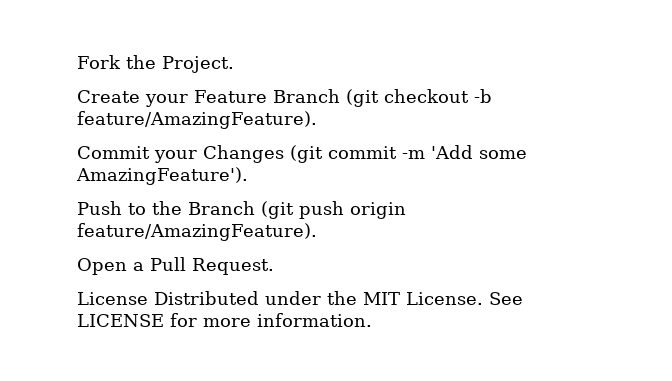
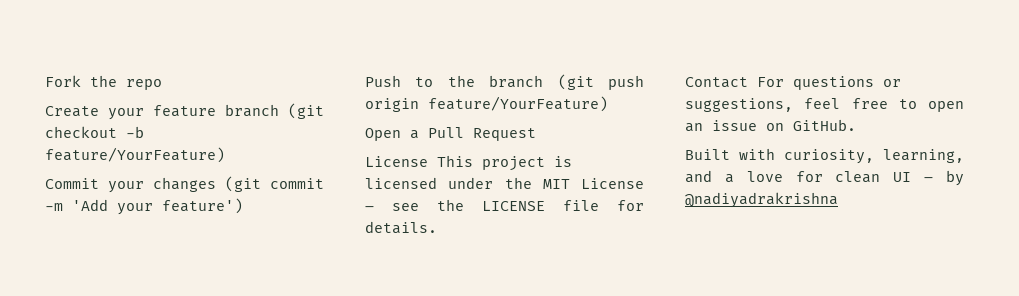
- Fork the Project.
+ Fork the repo
- Create your Feature Branch (git checkout -b feature/AmazingFeature).
+ Create your feature branch (git checkout -b feature/YourFeature)
- Commit your Changes (git commit -m 'Add some AmazingFeature').
+ Commit your changes (git commit -m 'Add your feature')
- Push to the Branch (git push origin feature/AmazingFeature).
+ Push to the branch (git push origin feature/YourFeature)
- Open a Pull Request.
- License Distributed under the MIT License. See LICENSE for more information.
+ Open a Pull Request
+ License This project is licensed under the MIT License – see the LICENSE file for details.
+ Contact For questions or suggestions, feel free to open an issue on GitHub.
+ Built with curiosity, learning, and a love for clean UI – by @nadiyadrakrishna

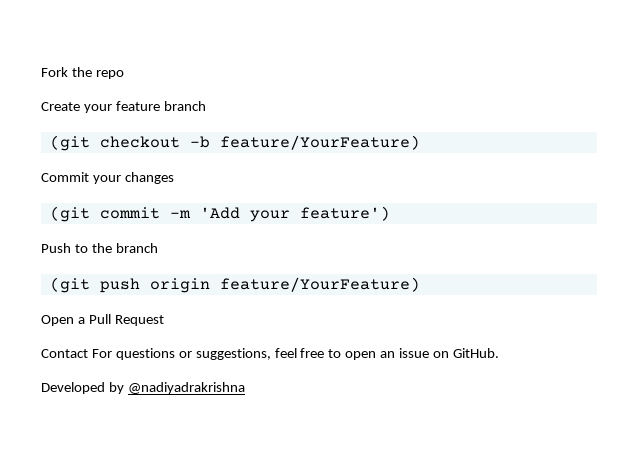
- Create your feature branch (git checkout -b feature/YourFeature)
+ Create your feature branch
+ (git checkout -b feature/YourFeature)
- Commit your changes (git commit -m 'Add your feature')
+ Commit your changes
+ (git commit -m 'Add your feature')
- Push to the branch (git push origin feature/YourFeature)
+ Push to the branch
+ (git push origin feature/YourFeature)
- License This project is licensed under the MIT License – see the LICENSE file for details.
- Built with curiosity, learning, and a love for clean UI – by @nadiyadrakrishna
+ Developed by @nadiyadrakrishna

